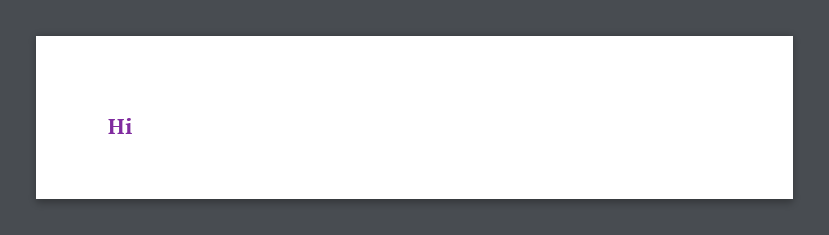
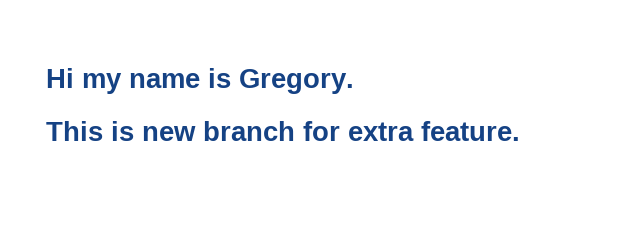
- Hi
+ Hi my name is Gregory.
+ This is new branch for extra feature.

